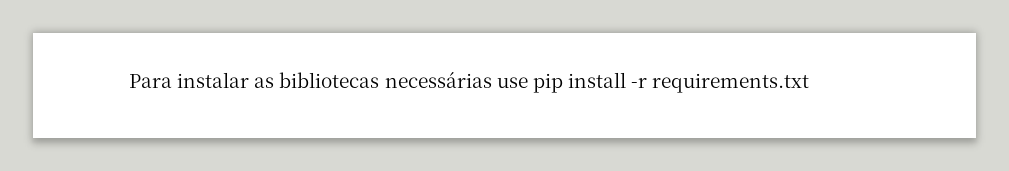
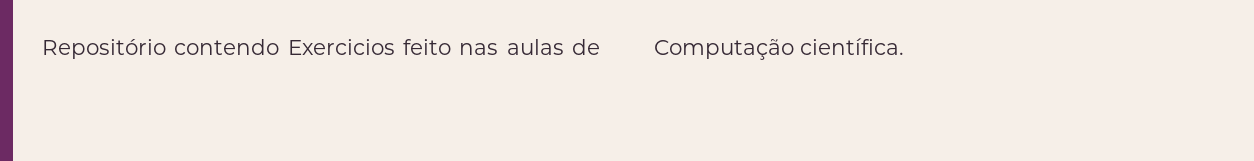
- Para instalar as bibliotecas necessárias use pip install -r requirements.txt
+ Repositório contendo Exercicios feito nas aulas de Computação científica.

